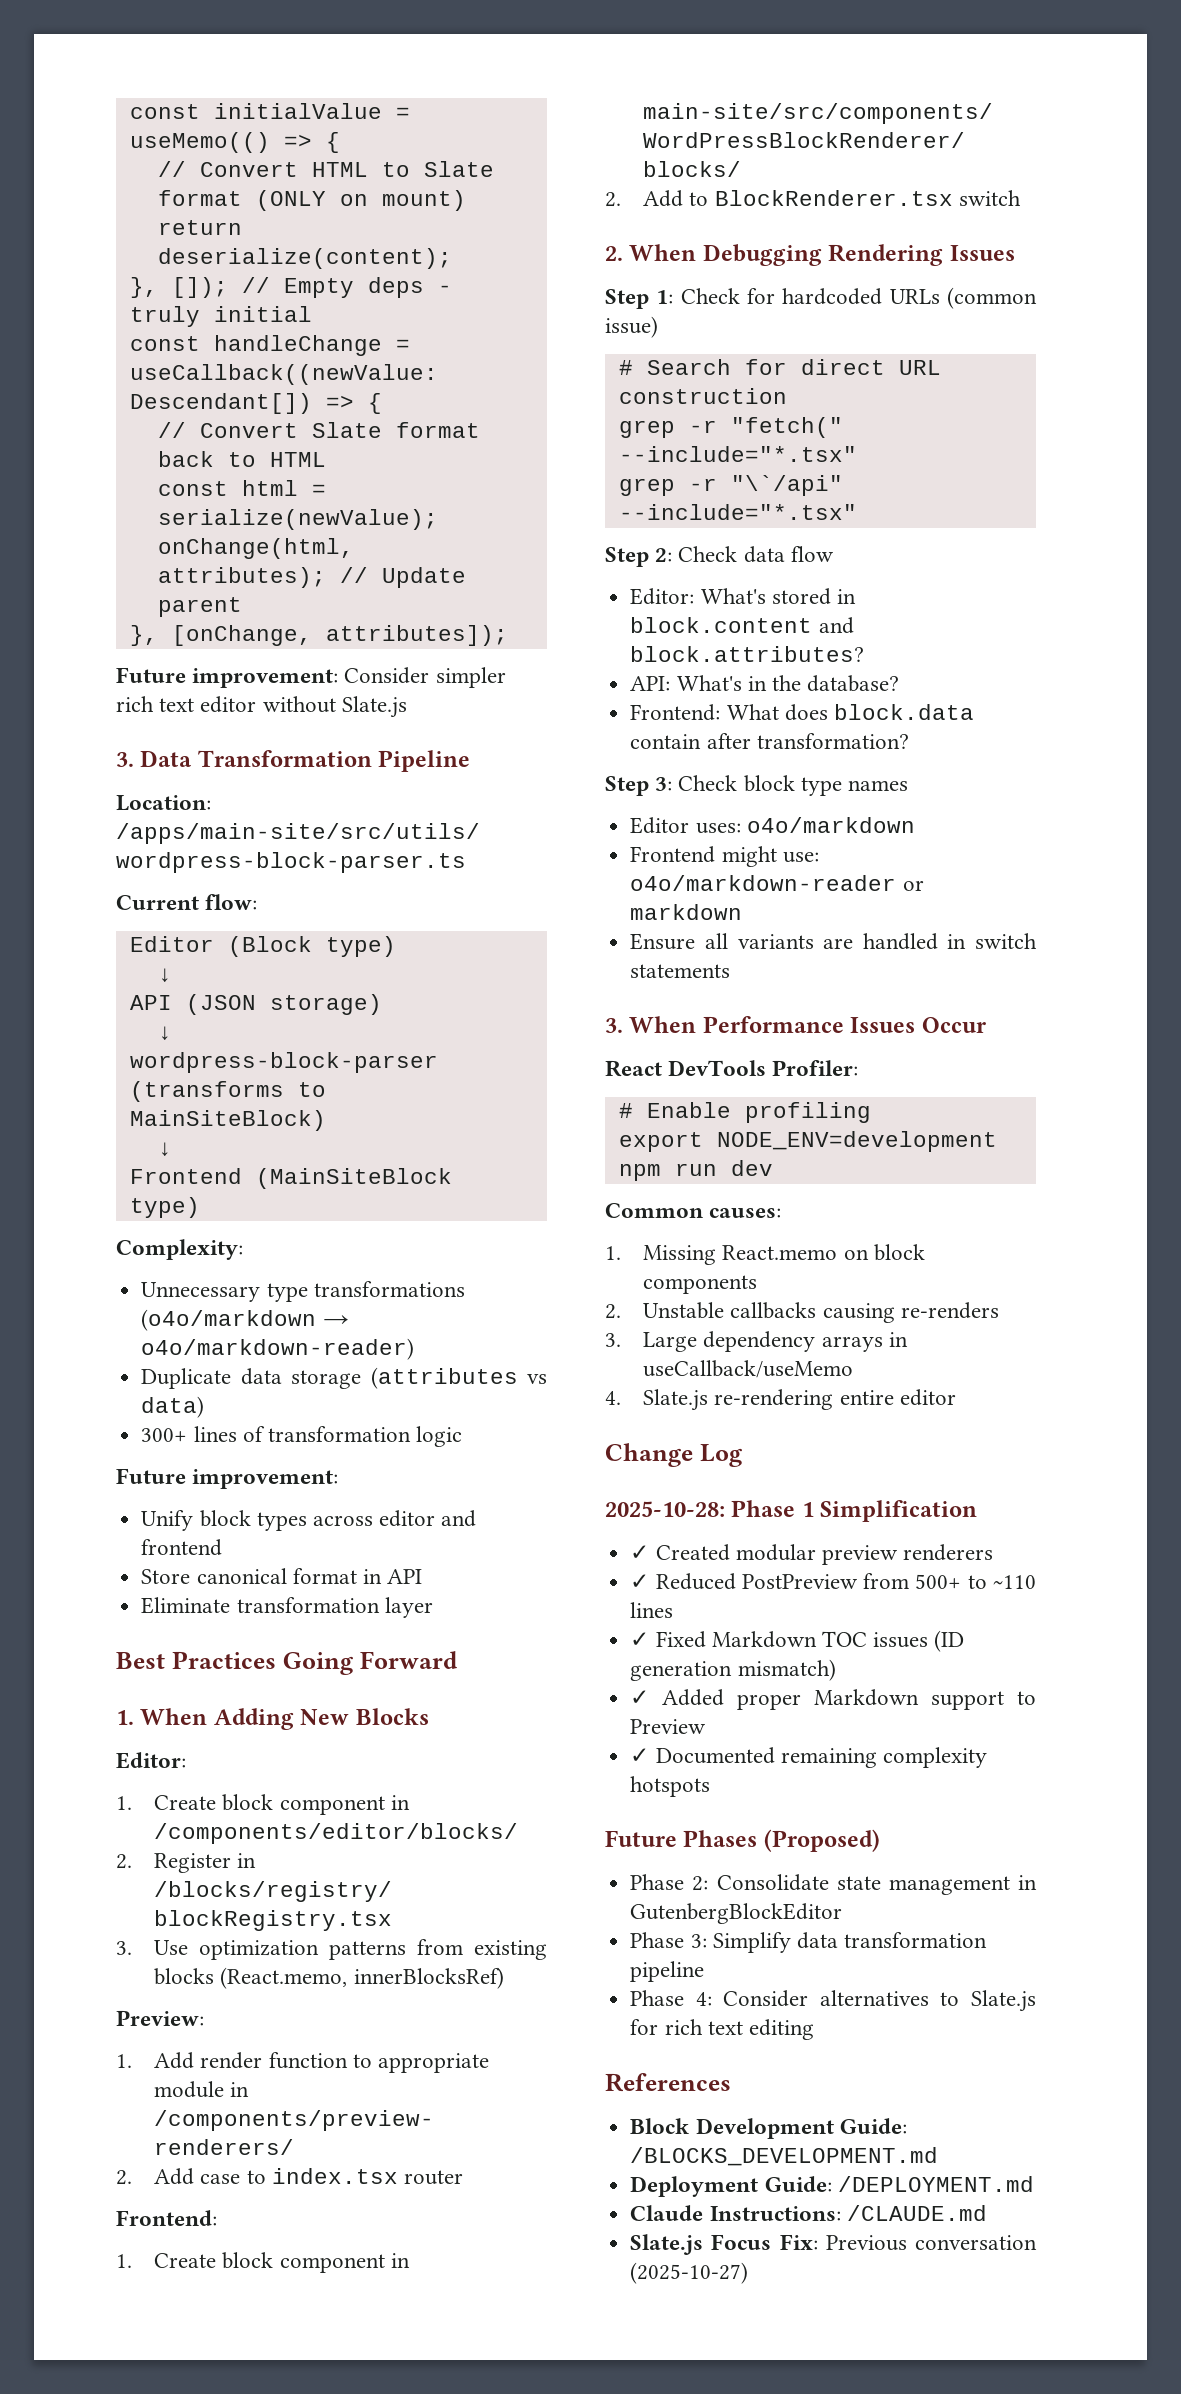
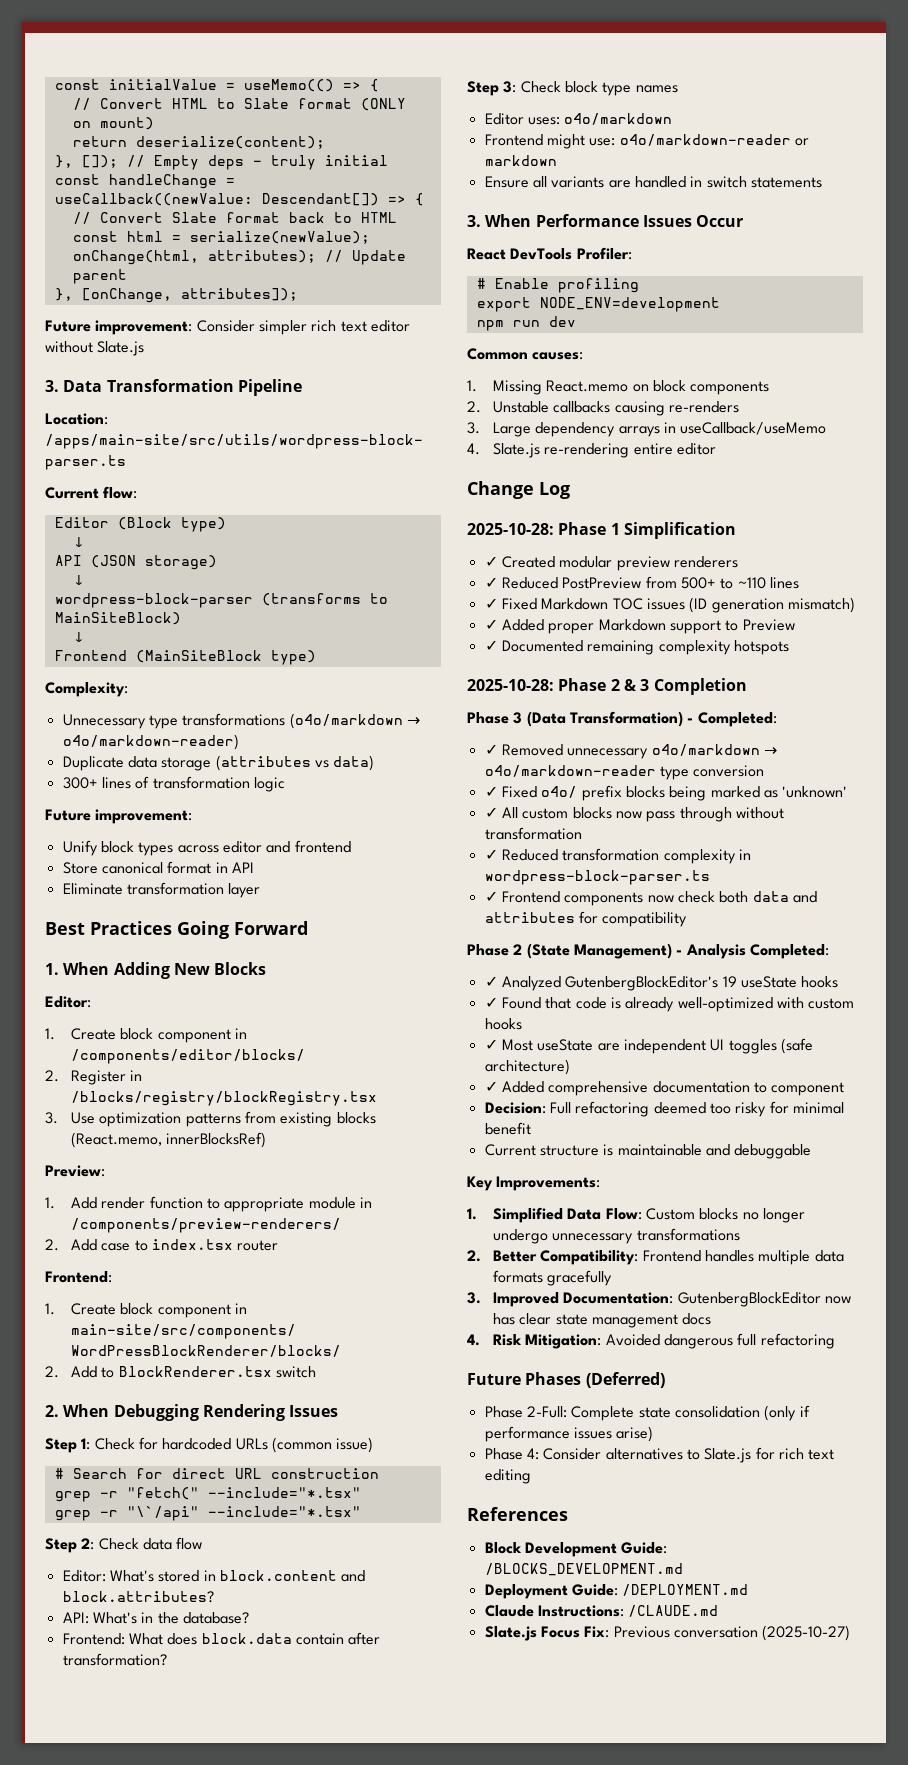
+ 2025-10-28: Phase 2 & 3 Completion
+ Phase 3 (Data Transformation) - Completed:
+ ✓ Removed unnecessary o4o/markdown → o4o/markdown-reader type conversion
+ ✓ Fixed o4o/ prefix blocks being marked as 'unknown'
+ ✓ All custom blocks now pass through without transformation
+ ✓ Reduced transformation complexity in wordpress-block-parser.ts
+ ✓ Frontend components now check both data and attributes for compatibility
+ Phase 2 (State Management) - Analysis Completed:
+ ✓ Analyzed GutenbergBlockEditor's 19 useState hooks
+ ✓ Found that code is already well-optimized with custom hooks
+ ✓ Most useState are independent UI toggles (safe architecture)
+ ✓ Added comprehensive documentation to component
+ Decision: Full refactoring deemed too risky for minimal benefit
+ Current structure is maintainable and debuggable
+ Key Improvements:
+ 1. Simplified Data Flow: Custom blocks no longer undergo unnecessary transformations
+ 2. Better Compatibility: Frontend handles multiple data formats gracefully
+ 3. Improved Documentation: GutenbergBlockEditor now has clear state management docs
+ 4. Risk Mitigation: Avoided dangerous full refactoring
- Future Phases (Proposed)
- Phase 2: Consolidate state management in GutenbergBlockEditor
- Phase 3: Simplify data transformation pipeline
+ Future Phases (Deferred)
+ Phase 2-Full: Complete state consolidation (only if performance issues arise)

